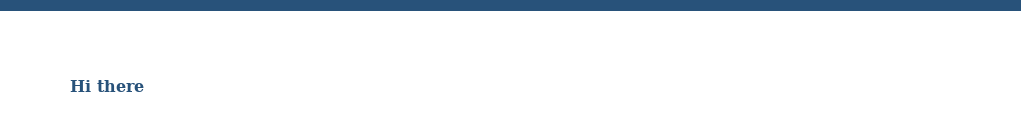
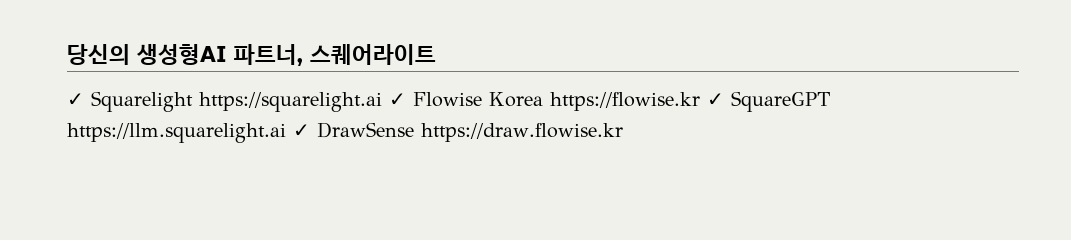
- Hi there
+ 당신의 생성형AI 파트너, 스퀘어라이트
+ ✓ Squarelight https://squarelight.ai ✓ Flowise Korea https://flowise.kr ✓ SquareGPT https://llm.squarelight.ai ✓ DrawSense https://draw.flowise.kr

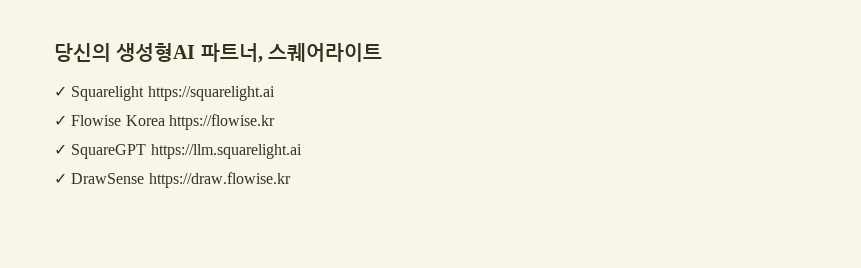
- ✓ Squarelight https://squarelight.ai ✓ Flowise Korea https://flowise.kr ✓ SquareGPT https://llm.squarelight.ai ✓ DrawSense https://draw.flowise.kr
+ ✓ Squarelight https://squarelight.ai
+ ✓ Flowise Korea https://flowise.kr
+ ✓ SquareGPT https://llm.squarelight.ai
+ ✓ DrawSense https://draw.flowise.kr

